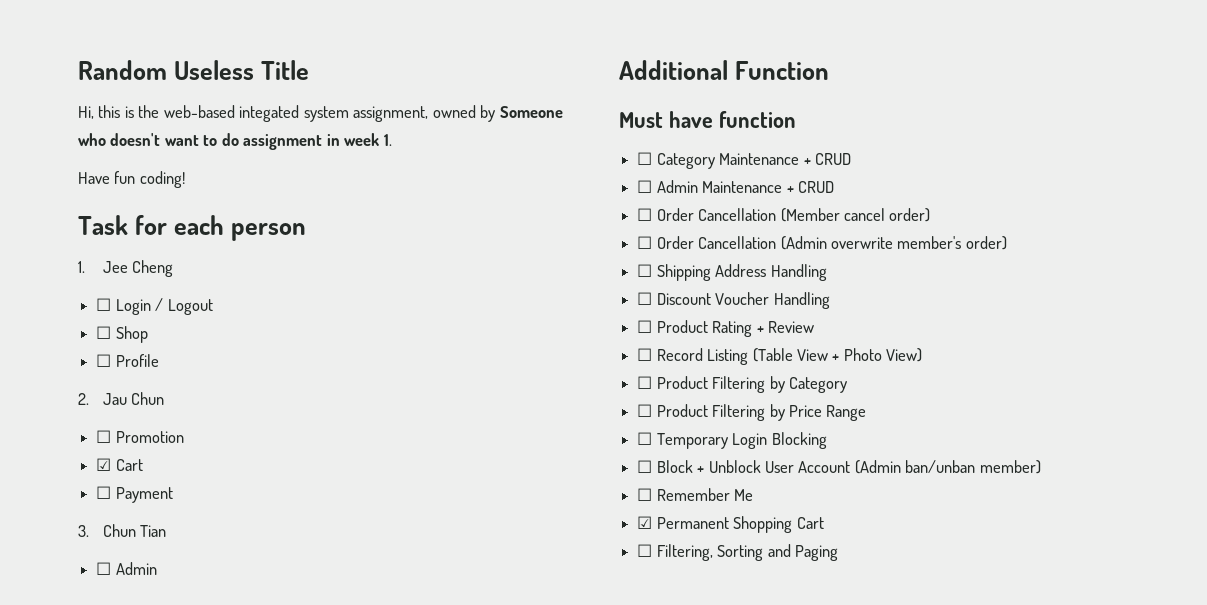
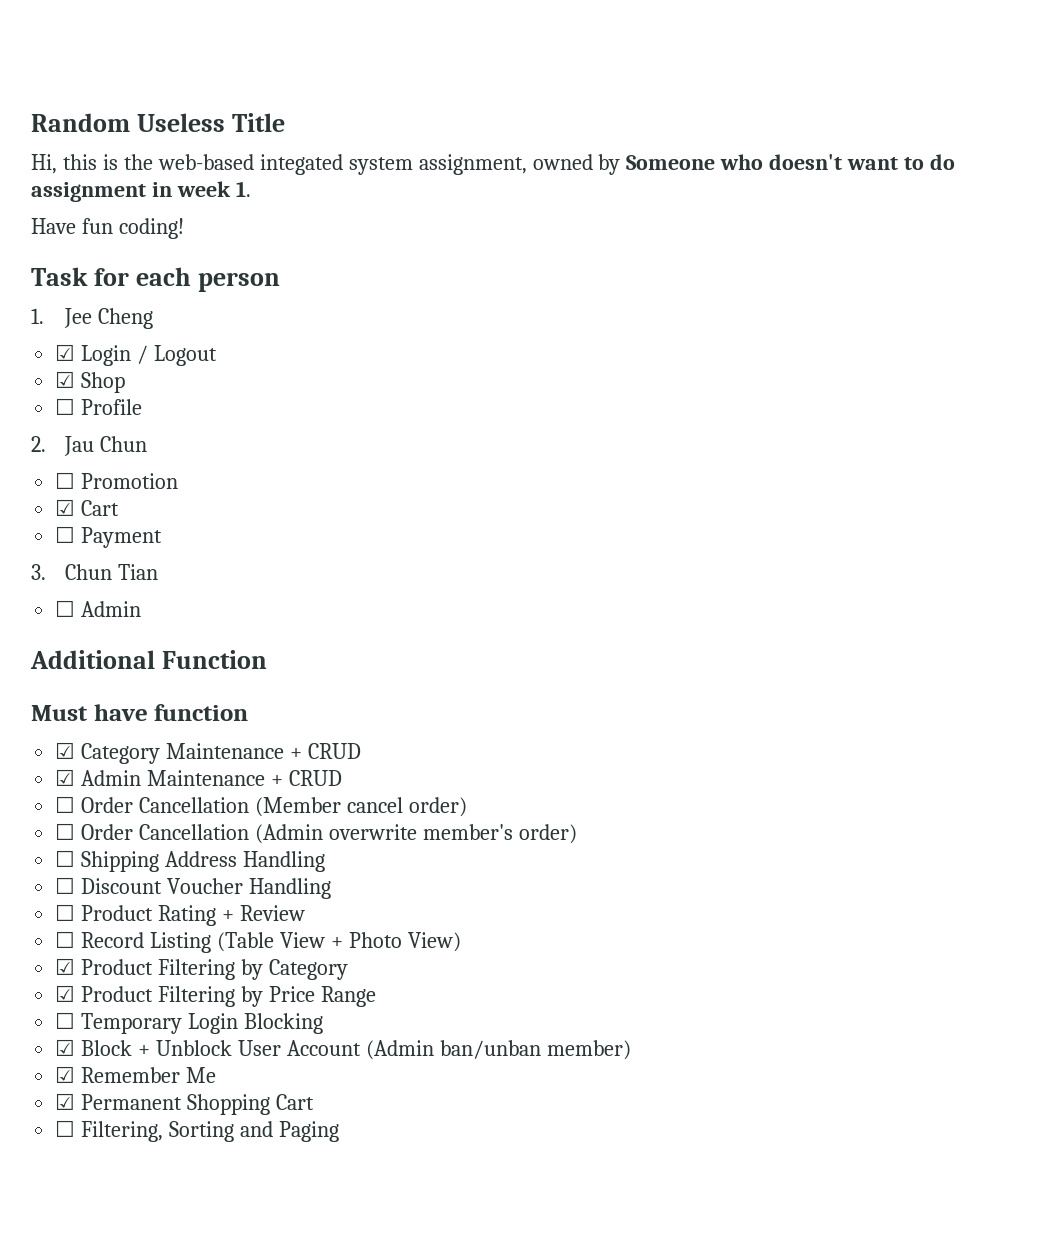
- ☐ Login / Logout
+ ☑ Login / Logout
- ☐ Shop
+ ☑ Shop
- ☐ Category Maintenance + CRUD
+ ☑ Category Maintenance + CRUD
- ☐ Admin Maintenance + CRUD
+ ☑ Admin Maintenance + CRUD
- ☐ Product Filtering by Category
+ ☑ Product Filtering by Category
- ☐ Product Filtering by Price Range
+ ☑ Product Filtering by Price Range
- ☐ Block + Unblock User Account (Admin ban/unban member)
+ ☑ Block + Unblock User Account (Admin ban/unban member)
- ☐ Remember Me
+ ☑ Remember Me

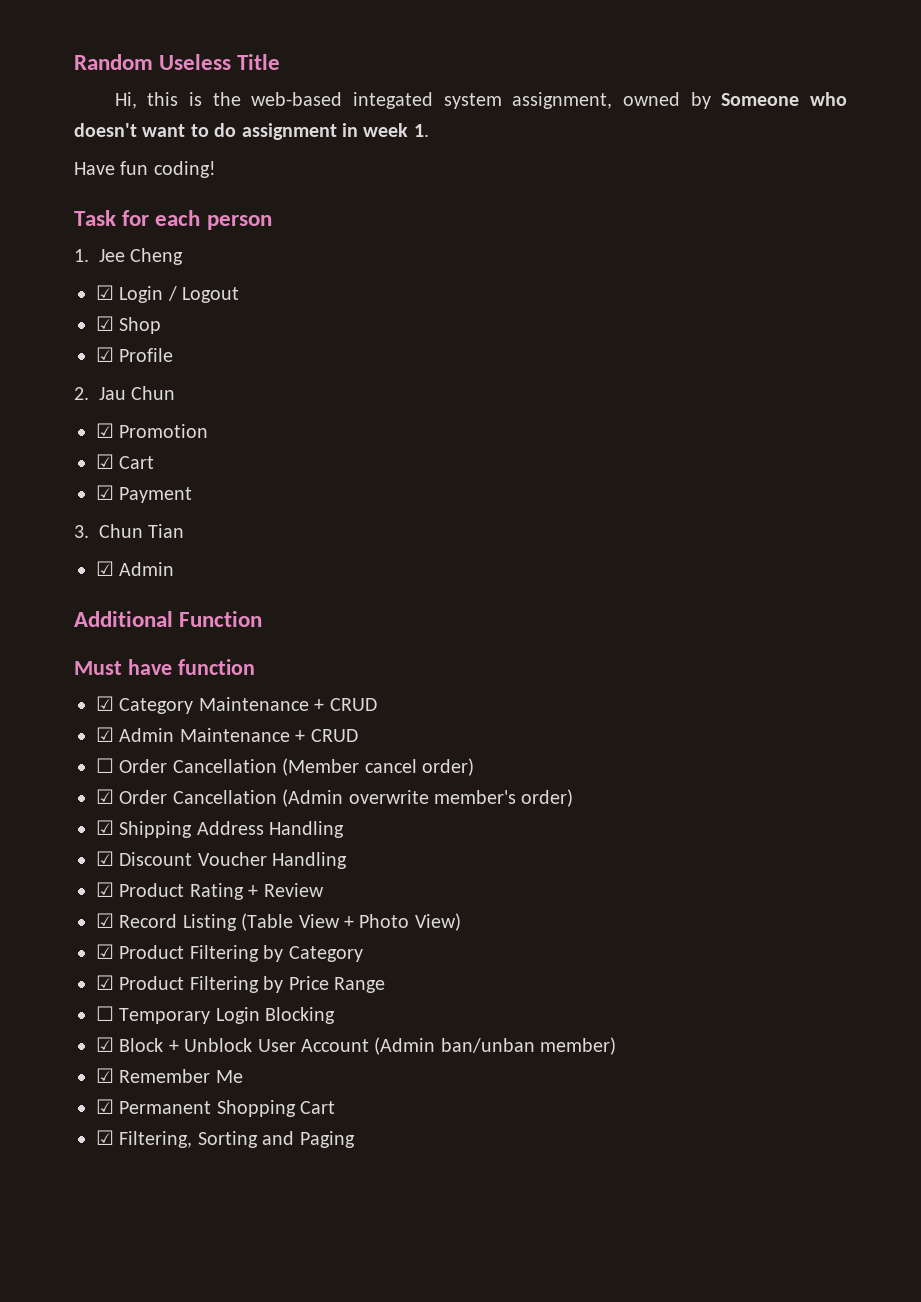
- ☐ Profile
+ ☑ Profile
- ☐ Promotion
+ ☑ Promotion
- ☐ Payment
+ ☑ Payment
  3. Chun Tian
- ☐ Admin
+ ☑ Admin
- ☐ Order Cancellation (Admin overwrite member's order)
+ ☑ Order Cancellation (Admin overwrite member's order)
- ☐ Shipping Address Handling
+ ☑ Shipping Address Handling
- ☐ Discount Voucher Handling
+ ☑ Discount Voucher Handling
- ☐ Product Rating + Review
+ ☑ Product Rating + Review
- ☐ Record Listing (Table View + Photo View)
+ ☑ Record Listing (Table View + Photo View)
- ☐ Filtering, Sorting and Paging
+ ☑ Filtering, Sorting and Paging

